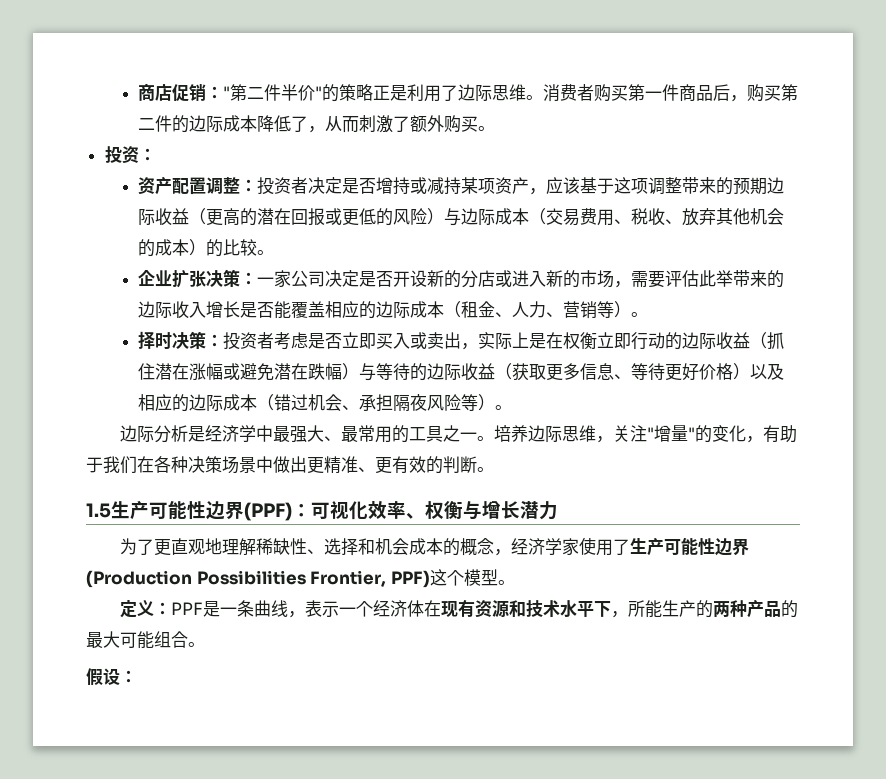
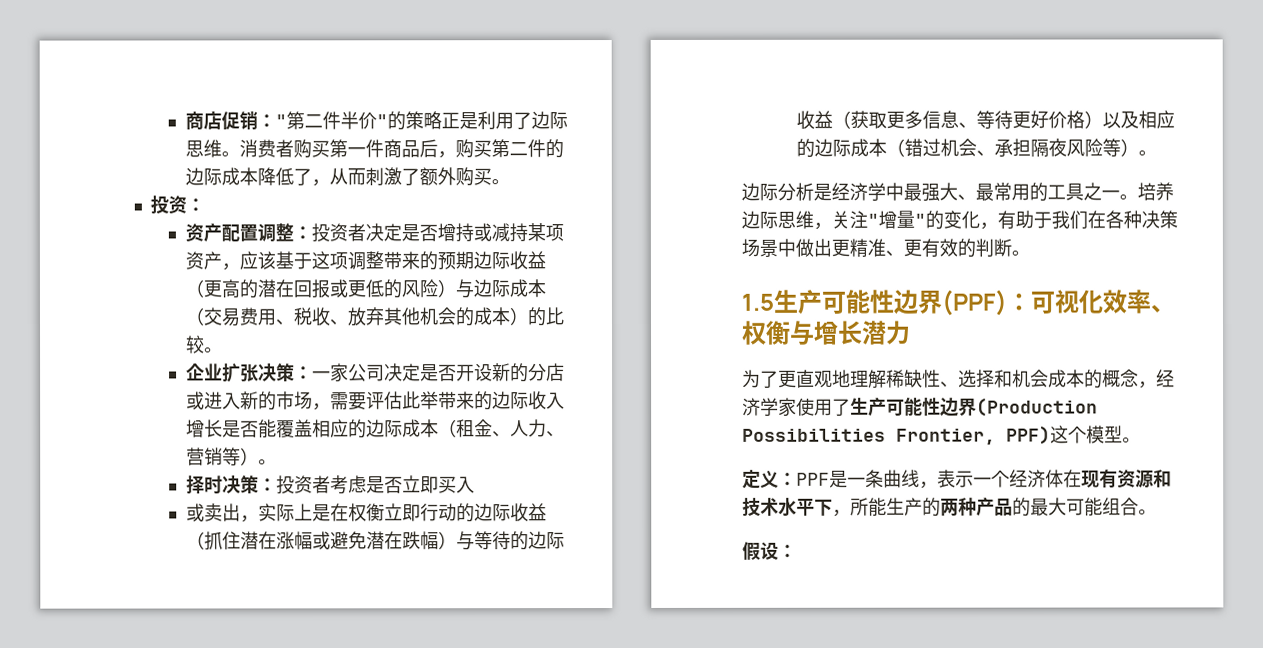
- 择时决策：投资者考虑是否立即买入或卖出，实际上是在权衡立即行动的边际收益（抓住潜在涨幅或避免潜在跌幅）与等待的边际收益（获取更多信息、等待更好价格）以及相应的边际成本（错过机会、承担隔夜风险等）。
+ 择时决策：投资者考虑是否立即买入
+ 或卖出，实际上是在权衡立即行动的边际收益（抓住潜在涨幅或避免潜在跌幅）与等待的边际收益（获取更多信息、等待更好价格）以及相应的边际成本（错过机会、承担隔夜风险等）。

